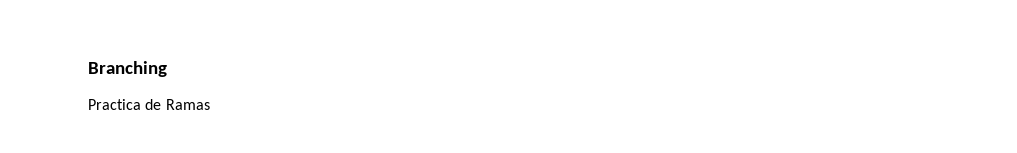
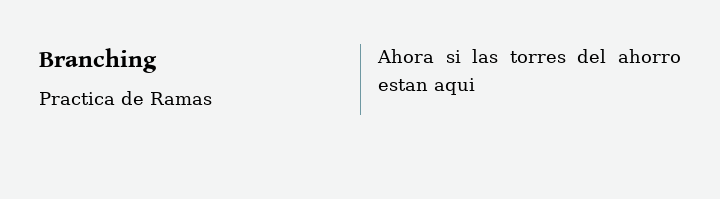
+ Ahora si las torres del ahorro estan aqui

